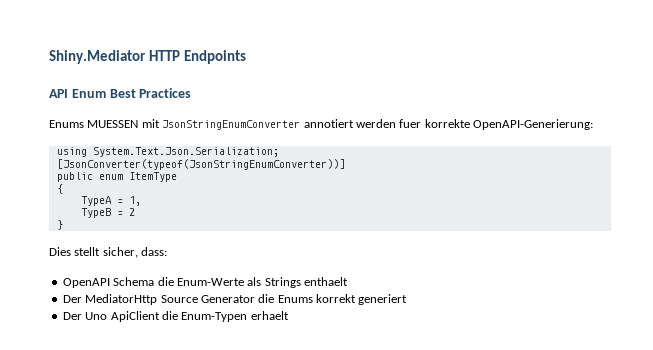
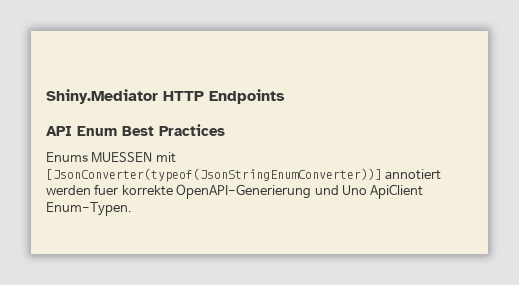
- Enums MUESSEN mit JsonStringEnumConverter annotiert werden fuer korrekte OpenAPI-Generierung:
- using System.Text.Json.Serialization;
- [JsonConverter(typeof(JsonStringEnumConverter))]
- public enum ItemType
- {
- TypeA = 1,
- TypeB = 2
- }
- Dies stellt sicher, dass:
- OpenAPI Schema die Enum-Werte als Strings enthaelt
- Der MediatorHttp Source Generator die Enums korrekt generiert
- Der Uno ApiClient die Enum-Typen erhaelt
+ Enums MUESSEN mit [JsonConverter(typeof(JsonStringEnumConverter))] annotiert werden fuer korrekte OpenAPI-Generierung und Uno ApiClient Enum-Typen.

